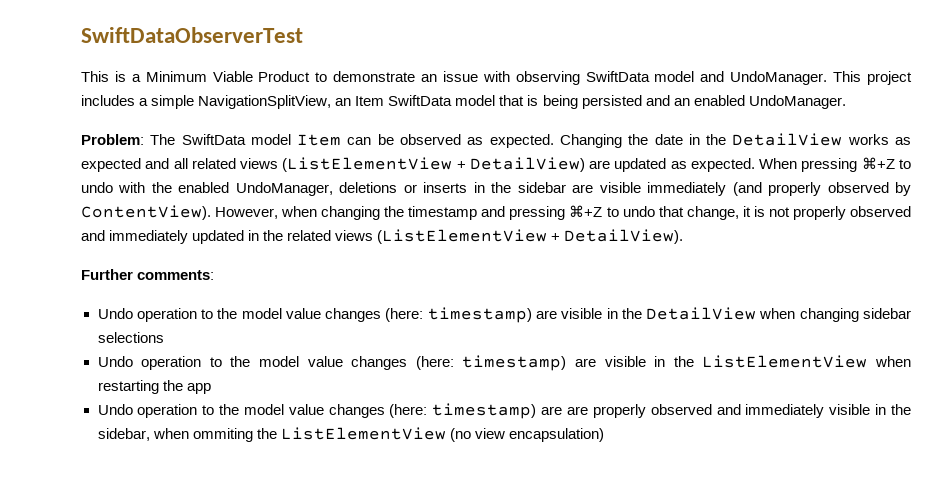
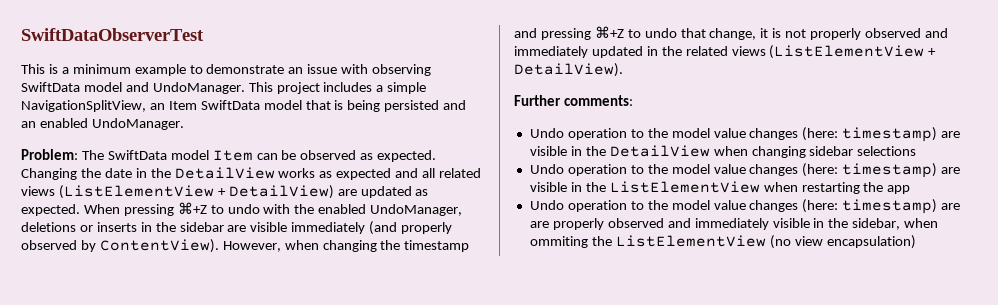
- This is a Minimum Viable Product to demonstrate an issue with observing SwiftData model and UndoManager.
+ This is a minimum example to demonstrate an issue with observing SwiftData model and UndoManager.

